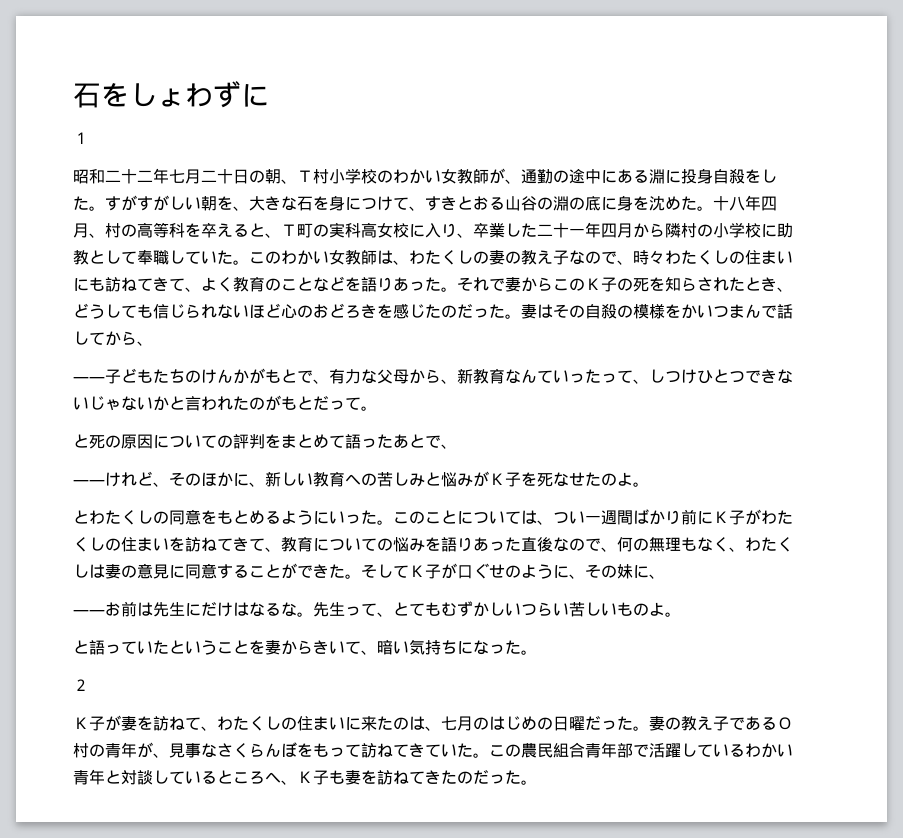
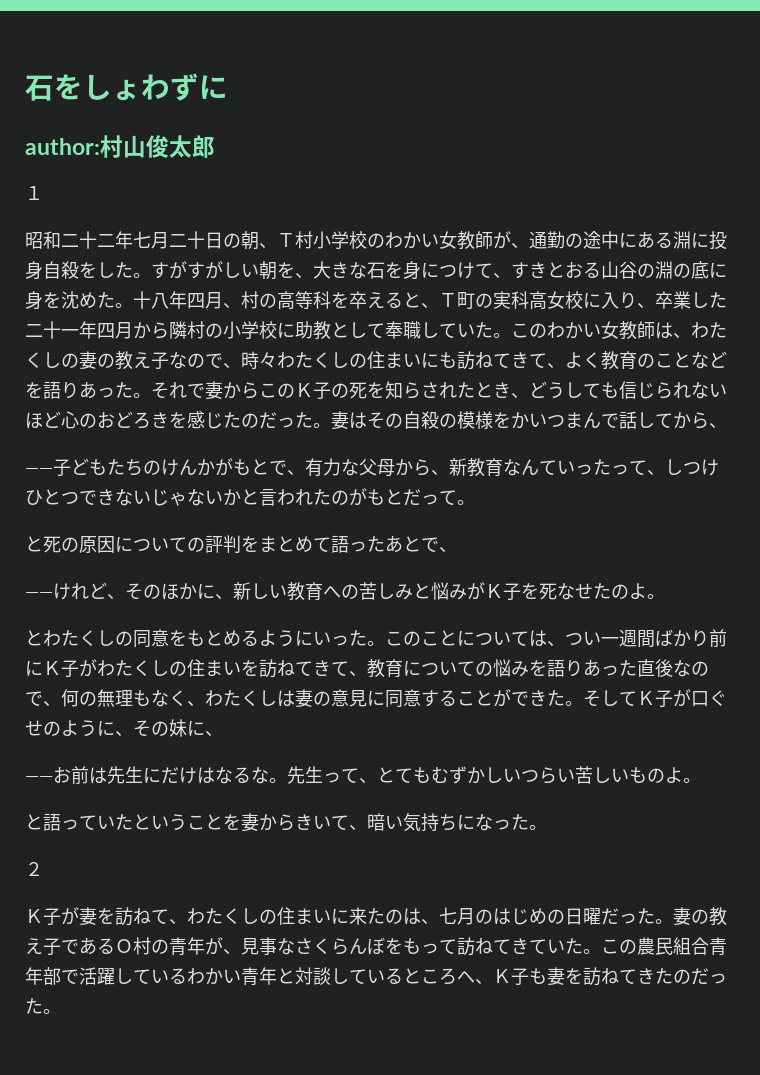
+ author:村山俊太郎

